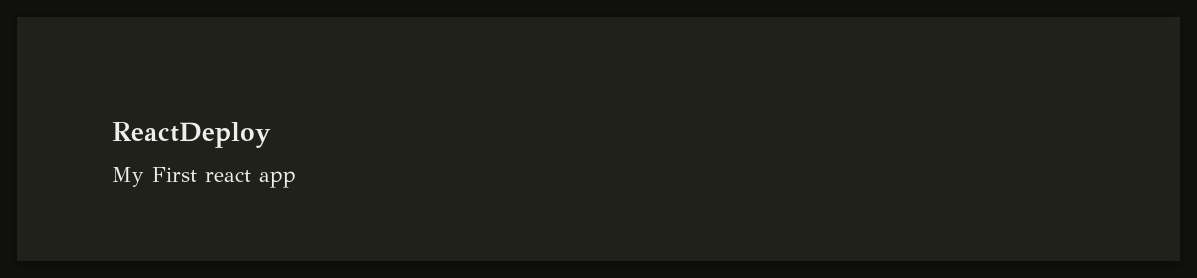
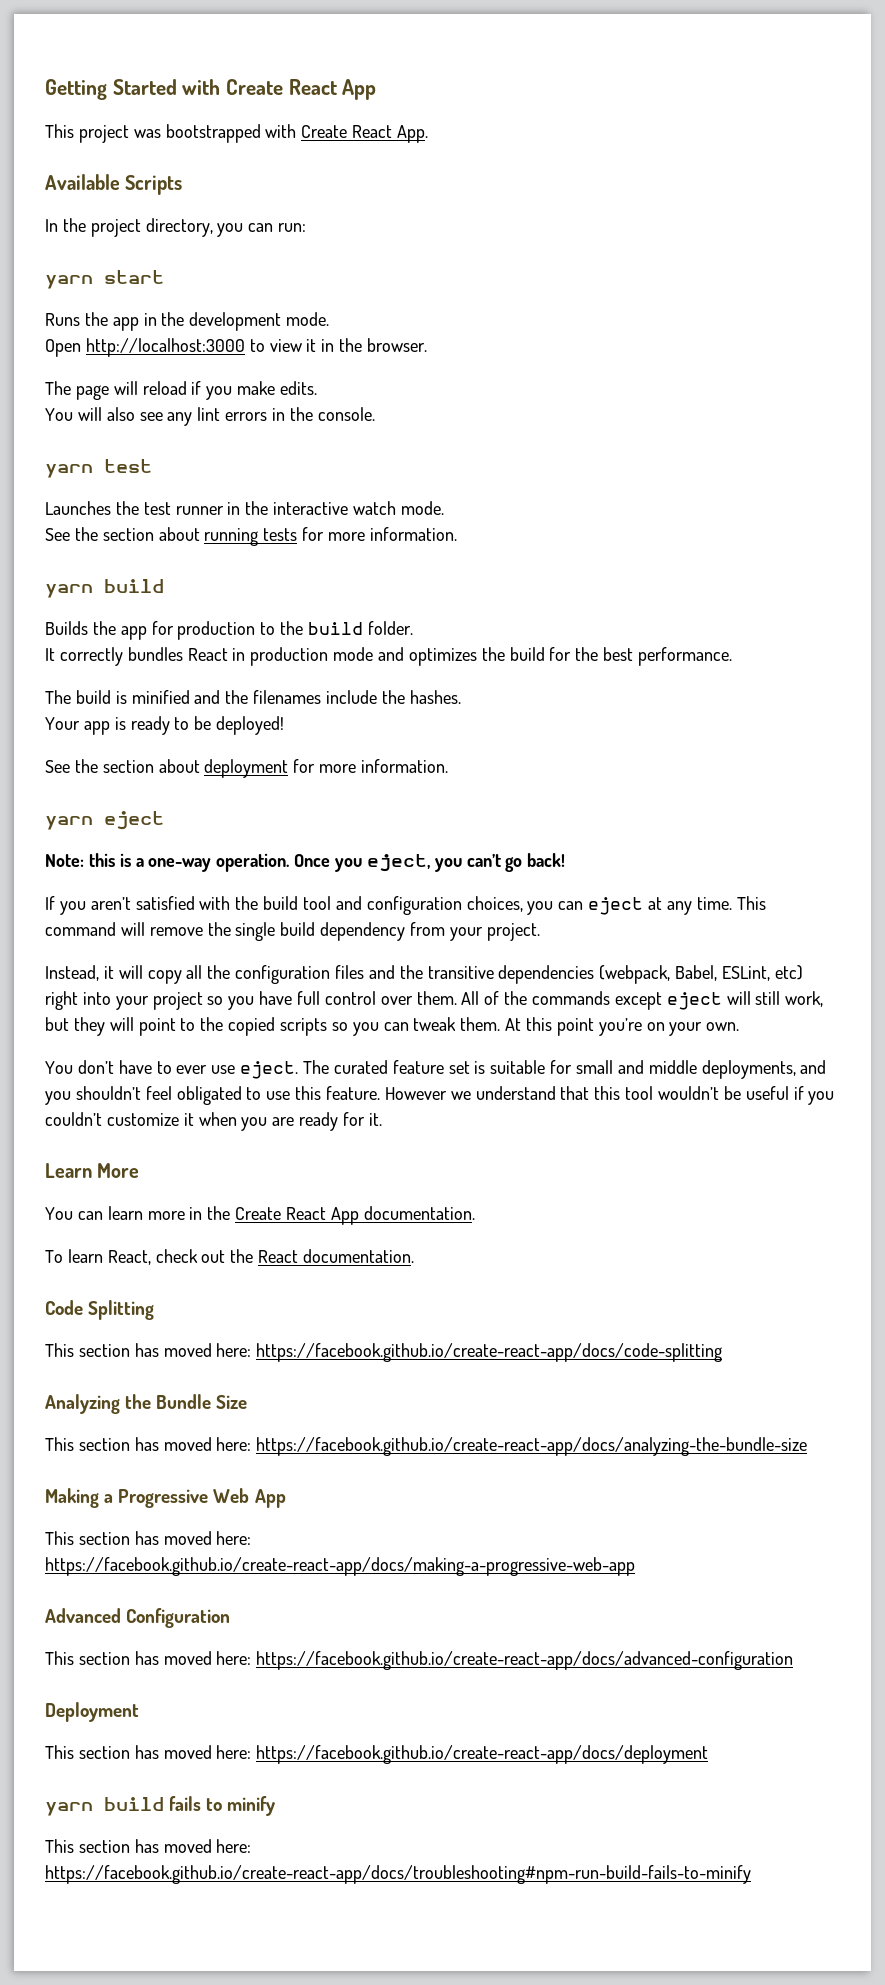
- ReactDeploy
- My First react app
+ Getting Started with Create React App
+ This project was bootstrapped with Create React App.
+ Available Scripts
+ In the project directory, you can run:
+ yarn start
+ Runs the app in the development mode.
+ Open http://localhost:3000 to view it in the browser.
+ The page will reload if you make edits.
+ You will also see any lint errors in the console.
+ yarn test
+ Launches the test runner in the interactive watch mode.
+ See the section about running tests for more information.
+ yarn build
+ Builds the app for production to the build folder.
+ It correctly bundles React in production mode and optimizes the build for the best performance.
+ The build is minified and the filenames include the hashes.
+ Your app is ready to be deployed!
+ See the section about deployment for more information.
+ yarn eject
+ Note: this is a one-way operation. Once you eject, you can’t go back!
+ If you aren’t satisfied with the build tool and configuration choices, you can eject at any time. This command will remove the single build dependency from your project.
+ Instead, it will copy all the configuration files and the transitive dependencies (webpack, Babel, ESLint, etc) right into your project so you have full control over them. All of the commands except eject will still work, but they will point to the copied scripts so you can tweak them. At this point you’re on your own.
+ You don’t have to ever use eject. The curated feature set is suitable for small and middle deployments, and you shouldn’t feel obligated to use this feature. However we understand that this tool wouldn’t be useful if you couldn’t customize it when you are ready for it.
+ Learn More
+ You can learn more in the Create React App documentation.
+ To learn React, check out the React documentation.
+ Code Splitting
+ This section has moved here: https://facebook.github.io/create-react-app/docs/code-splitting
+ Analyzing the Bundle Size
+ This section has moved here: https://facebook.github.io/create-react-app/docs/analyzing-the-bundle-size
+ Making a Progressive Web App
+ This section has moved here: https://facebook.github.io/create-react-app/docs/making-a-progressive-web-app
+ Advanced Configuration
+ This section has moved here: https://facebook.github.io/create-react-app/docs/advanced-configuration
+ Deployment
+ This section has moved here: https://facebook.github.io/create-react-app/docs/deployment
+ yarn build fails to minify
+ This section has moved here: https://facebook.github.io/create-react-app/docs/troubleshooting#npm-run-build-fails-to-minify

